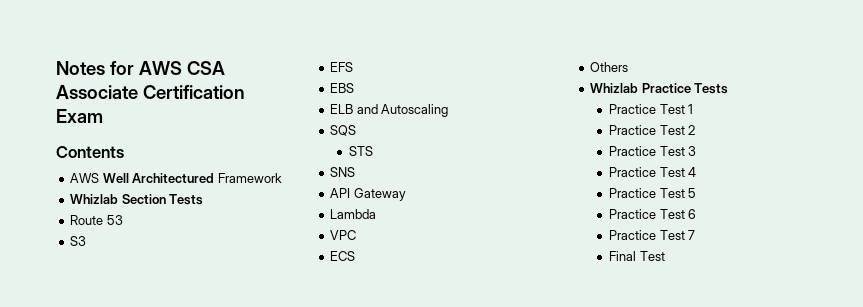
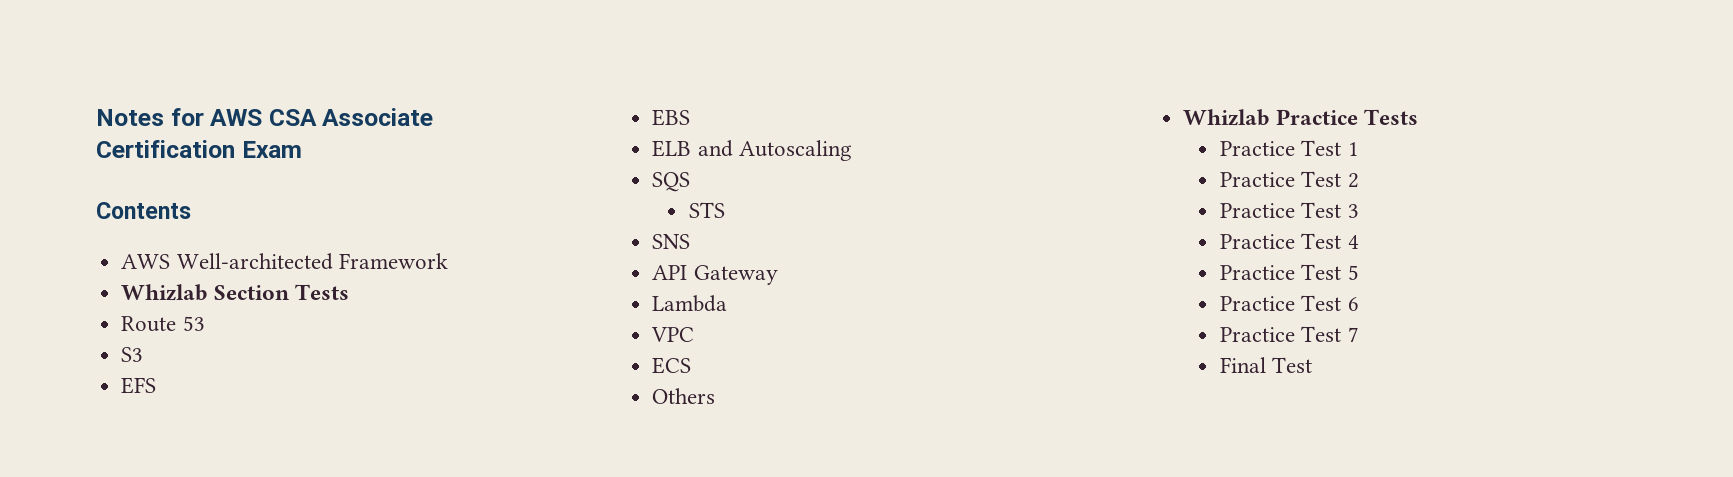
- AWS Well Architectured Framework
+ AWS Well-architected Framework

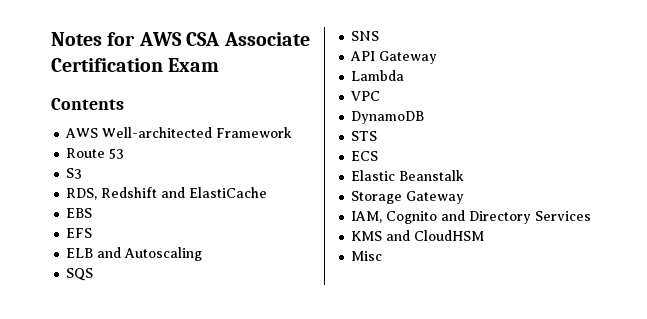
- Whizlab Section Tests
- EFS
+ RDS, Redshift and ElastiCache
+ EFS
- STS
+ DynamoDB
+ STS
- Others
- Whizlab Practice Tests
- Practice Test 1
- Practice Test 2
- Practice Test 3
- Practice Test 4
- Practice Test 5
- Practice Test 6
- Practice Test 7
- Final Test
+ Elastic Beanstalk
+ Storage Gateway
+ IAM, Cognito and Directory Services
+ KMS and CloudHSM
+ Misc

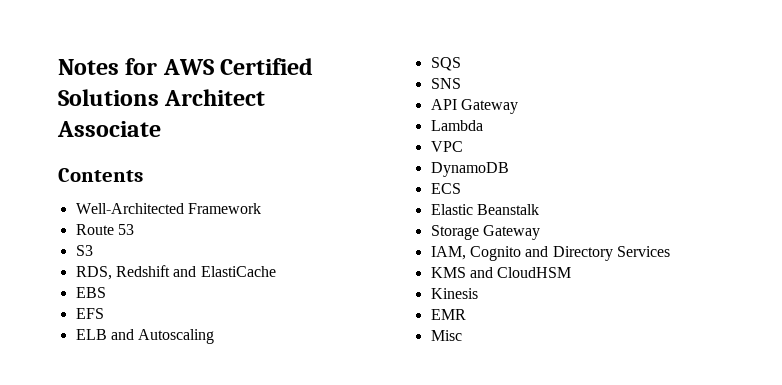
- Notes for AWS CSA Associate Certification Exam
+ Notes for AWS Certified Solutions Architect Associate
- AWS Well-architected Framework
+ Well-Architected Framework
- STS
+ Kinesis
+ EMR

